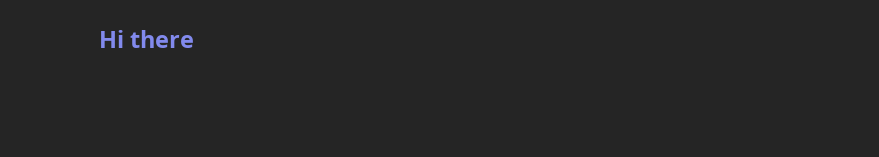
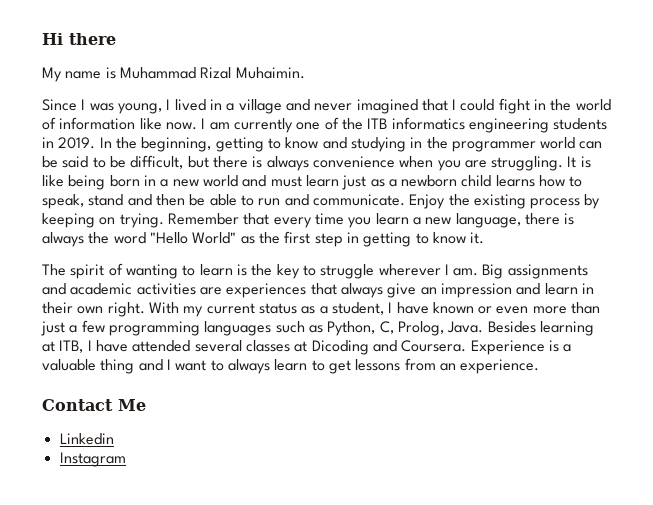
+ My name is Muhammad Rizal Muhaimin.
+ Since I was young, I lived in a village and never imagined that I could fight in the world of information like now. I am currently one of the ITB informatics engineering students in 2019. In the beginning, getting to know and studying in the programmer world can be said to be difficult, but there is always convenience when you are struggling. It is like being born in a new world and must learn just as a newborn child learns how to speak, stand and then be able to run and communicate. Enjoy the existing process by keeping on trying. Remember that every time you learn a new language, there is always the word "Hello World" as the first step in getting to know it.
+ The spirit of wanting to learn is the key to struggle wherever I am. Big assignments and academic activities are experiences that always give an impression and learn in their own right. With my current status as a student, I have known or even more than just a few programming languages such as Python, C, Prolog, Java. Besides learning at ITB, I have attended several classes at Dicoding and Coursera. Experience is a valuable thing and I want to always learn to get lessons from an experience.
+ Contact Me
+ Linkedin
+ Instagram

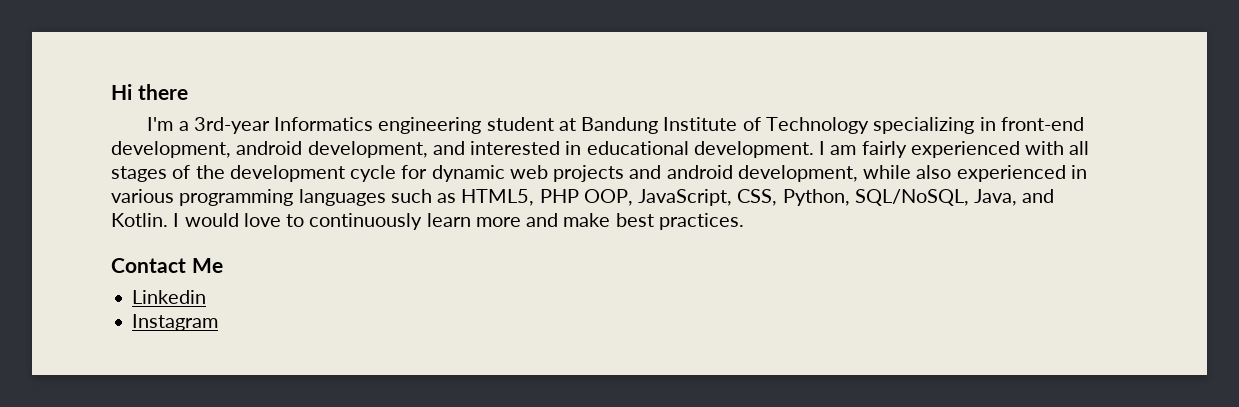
- My name is Muhammad Rizal Muhaimin.
- Since I was young, I lived in a village and never imagined that I could fight in the world of information like now. I am currently one of the ITB informatics engineering students in 2019. In the beginning, getting to know and studying in the programmer world can be said to be difficult, but there is always convenience when you are struggling. It is like being born in a new world and must learn just as a newborn child learns how to speak, stand and then be able to run and communicate. Enjoy the existing process by keeping on trying. Remember that every time you learn a new language, there is always the word "Hello World" as the first step in getting to know it.
- The spirit of wanting to learn is the key to struggle wherever I am. Big assignments and academic activities are experiences that always give an impression and learn in their own right. With my current status as a student, I have known or even more than just a few programming languages such as Python, C, Prolog, Java. Besides learning at ITB, I have attended several classes at Dicoding and Coursera. Experience is a valuable thing and I want to always learn to get lessons from an experience.
+ I'm a 3rd-year Informatics engineering student at Bandung Institute of Technology specializing in front-end development, android development, and interested in educational development. I am fairly experienced with all stages of the development cycle for dynamic web projects and android development, while also experienced in various programming languages such as HTML5, PHP OOP, JavaScript, CSS, Python, SQL/NoSQL, Java, and Kotlin. I would love to continuously learn more and make best practices.

